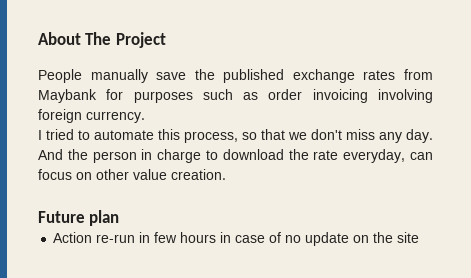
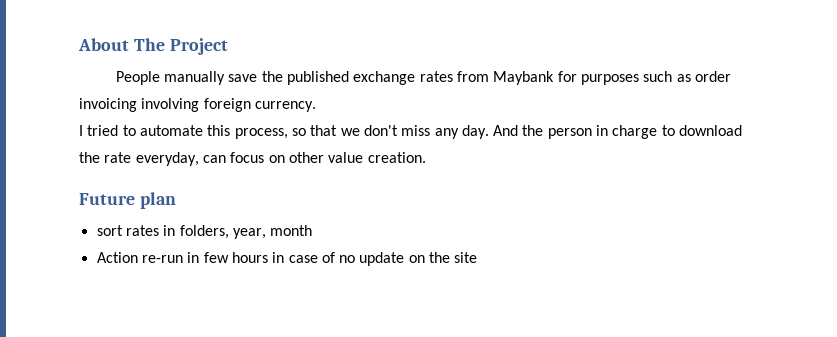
+ sort rates in folders, year, month

